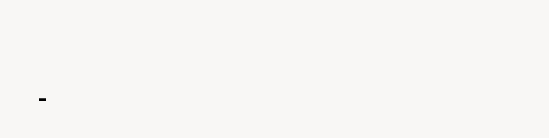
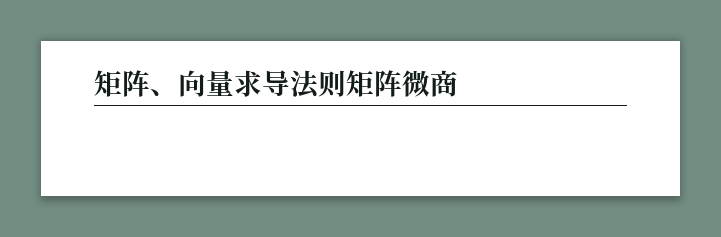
- -
+ 矩阵、向量求导法则矩阵微商

